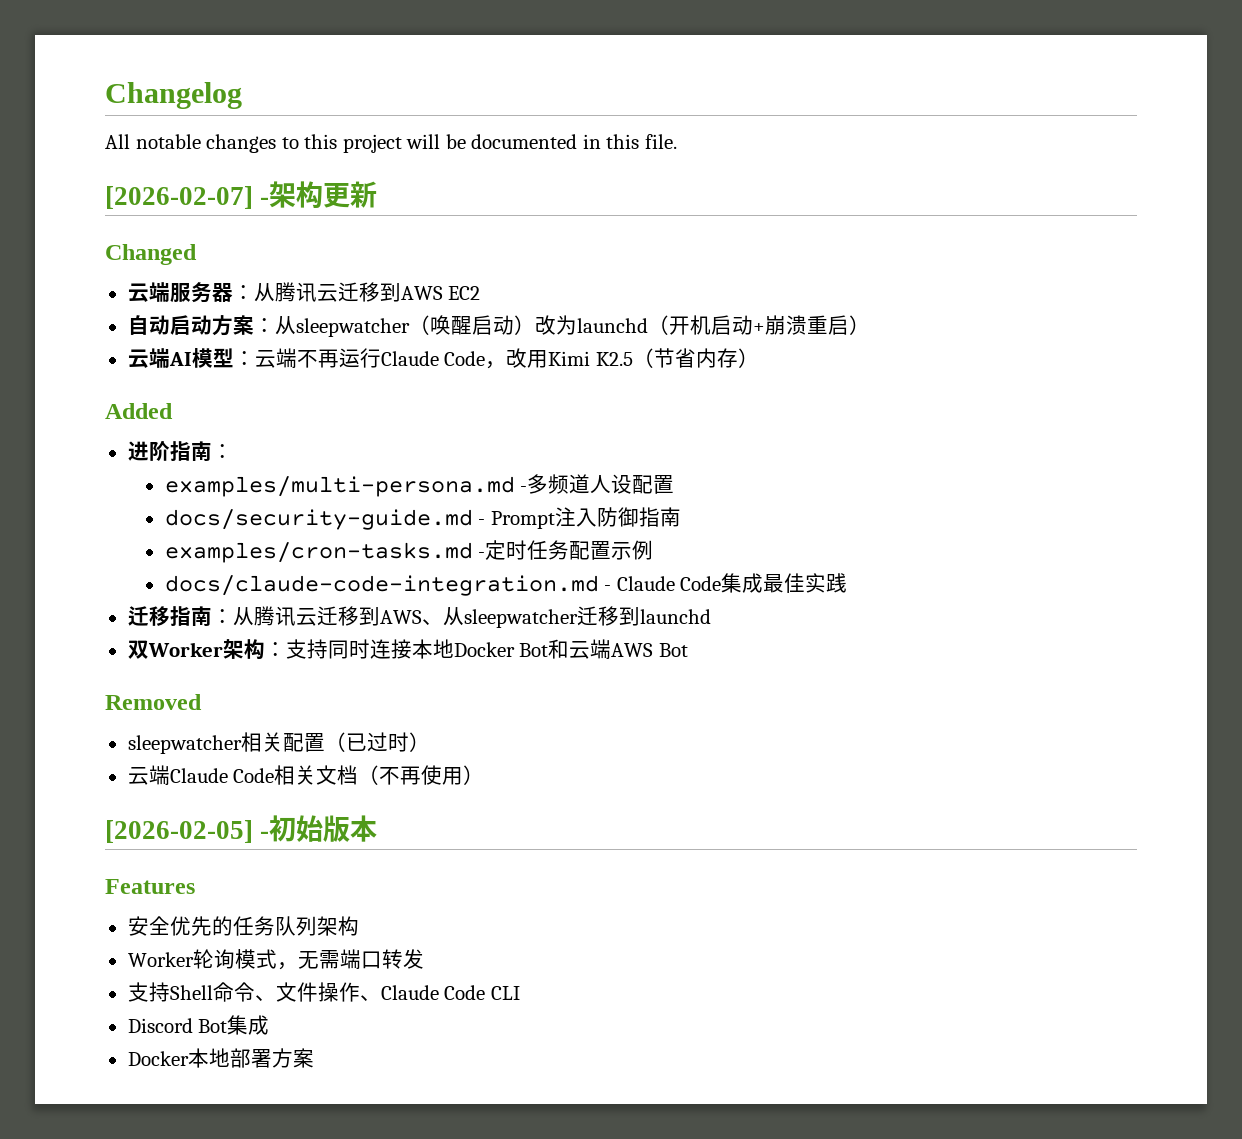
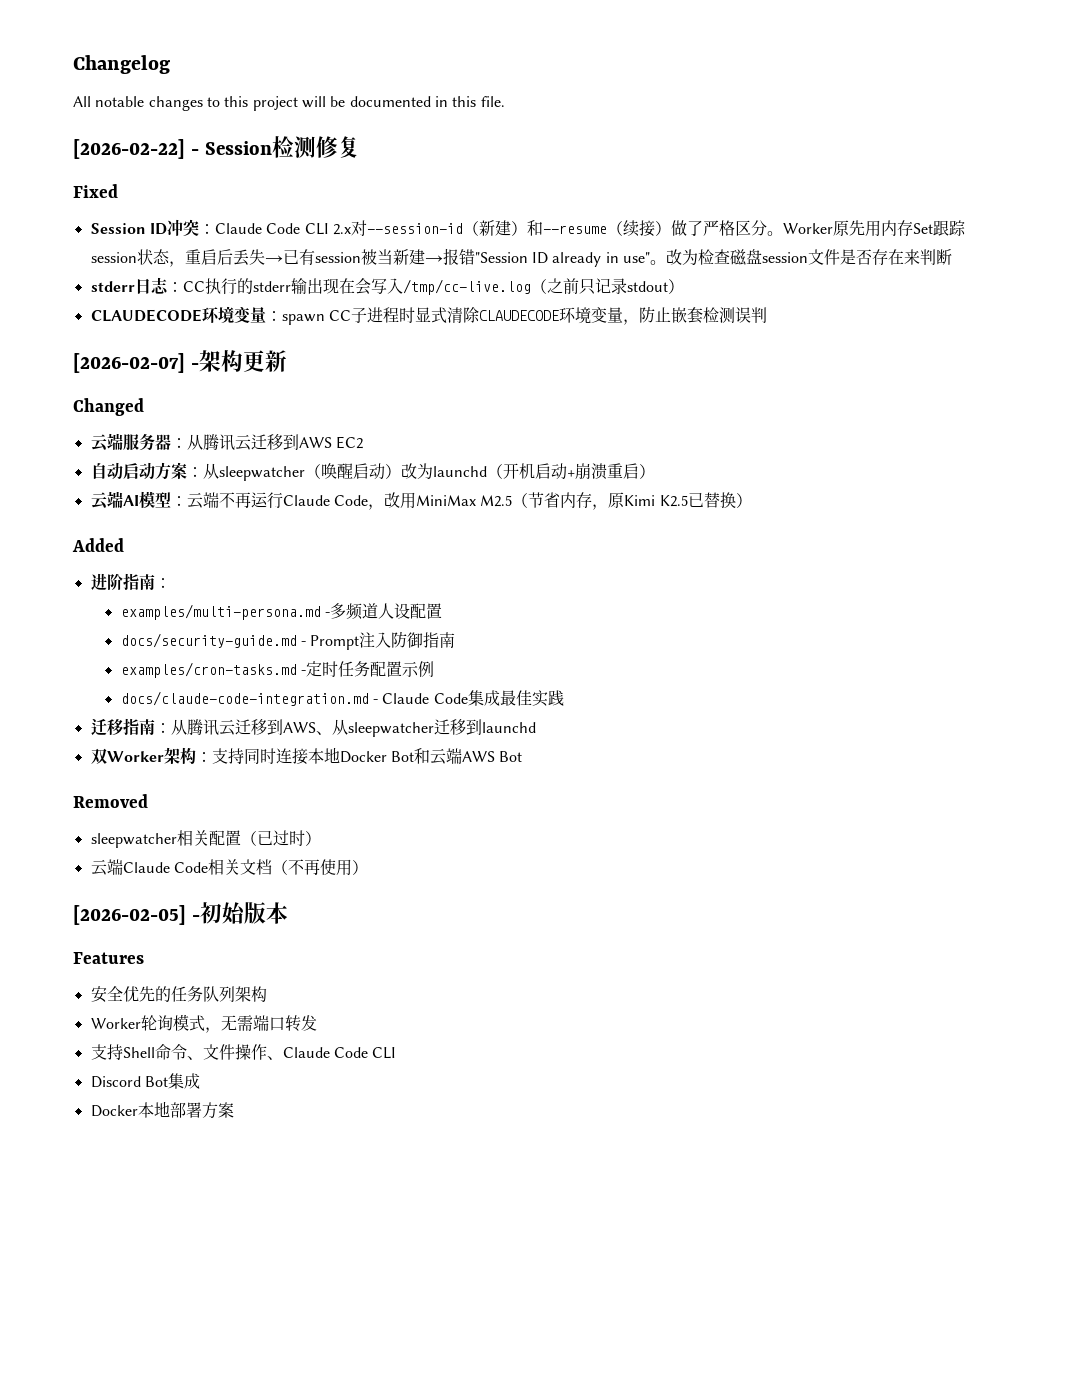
+ [2026-02-22] - Session检测修复
+ Fixed
+ Session ID冲突：Claude Code CLI 2.x对--session-id（新建）和--resume（续接）做了严格区分。Worker原先用内存Set跟踪session状态，重启后丢失→已有session被当新建→报错"Session ID already in use"。改为检查磁盘session文件是否存在来判断
+ stderr日志：CC执行的stderr输出现在会写入/tmp/cc-live.log（之前只记录stdout）
+ CLAUDECODE环境变量：spawn CC子进程时显式清除CLAUDECODE环境变量，防止嵌套检测误判
- 云端AI模型：云端不再运行Claude Code，改用Kimi K2.5（节省内存）
+ 云端AI模型：云端不再运行Claude Code，改用MiniMax M2.5（节省内存，原Kimi K2.5已替换）

